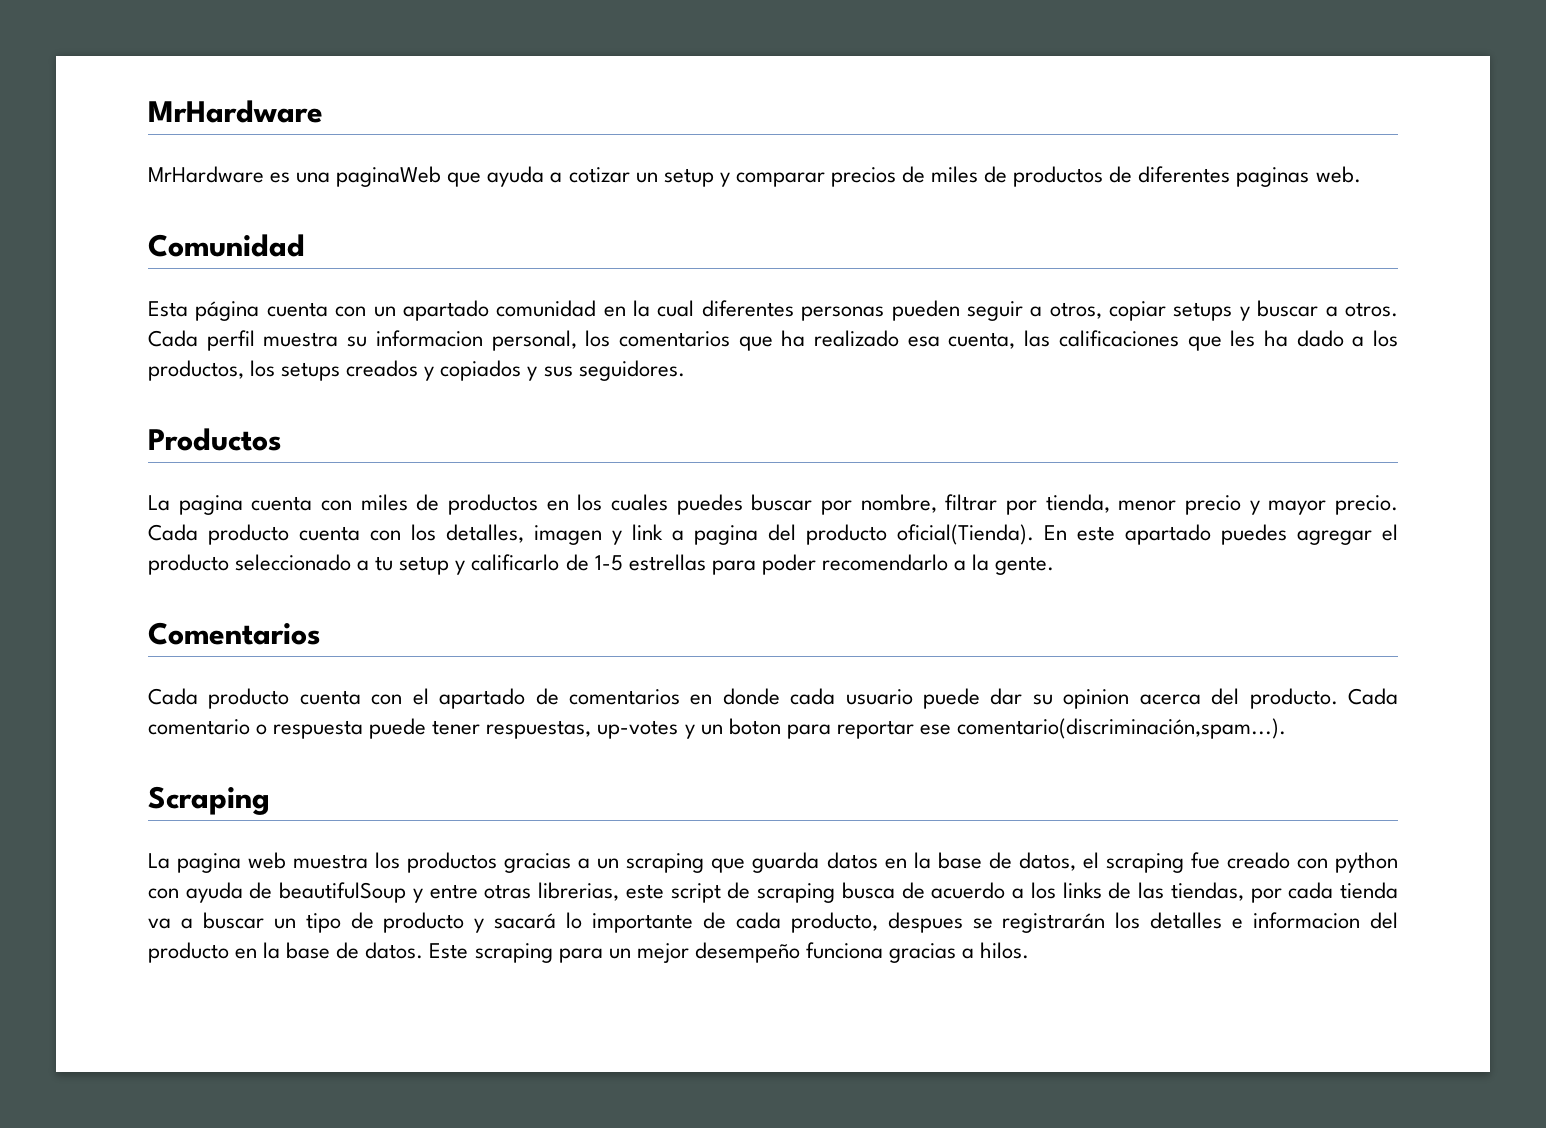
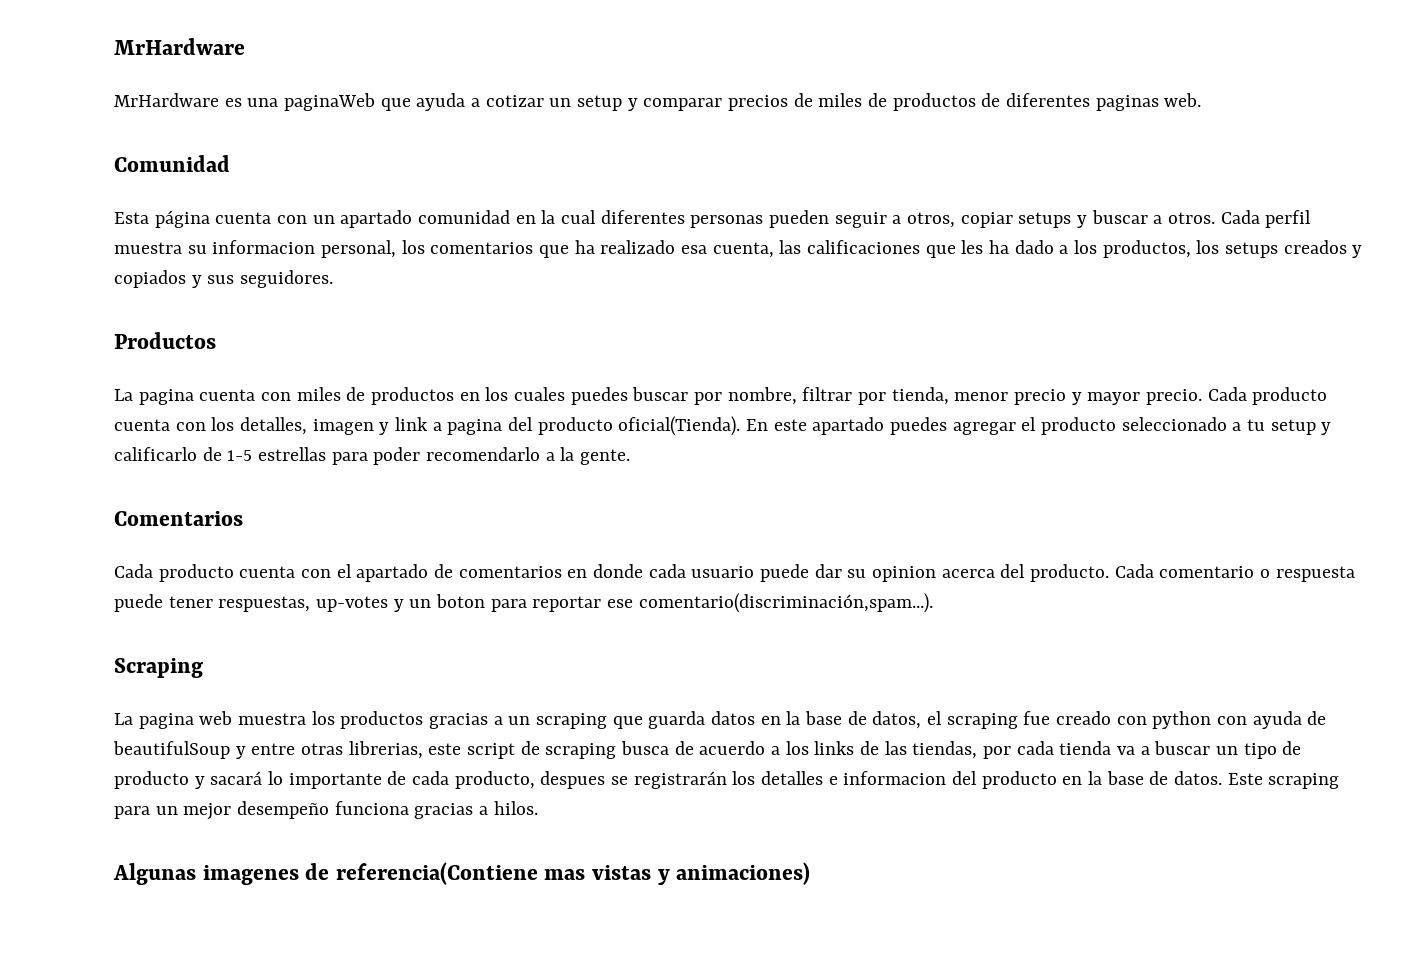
+ Algunas imagenes de referencia(Contiene mas vistas y animaciones)

